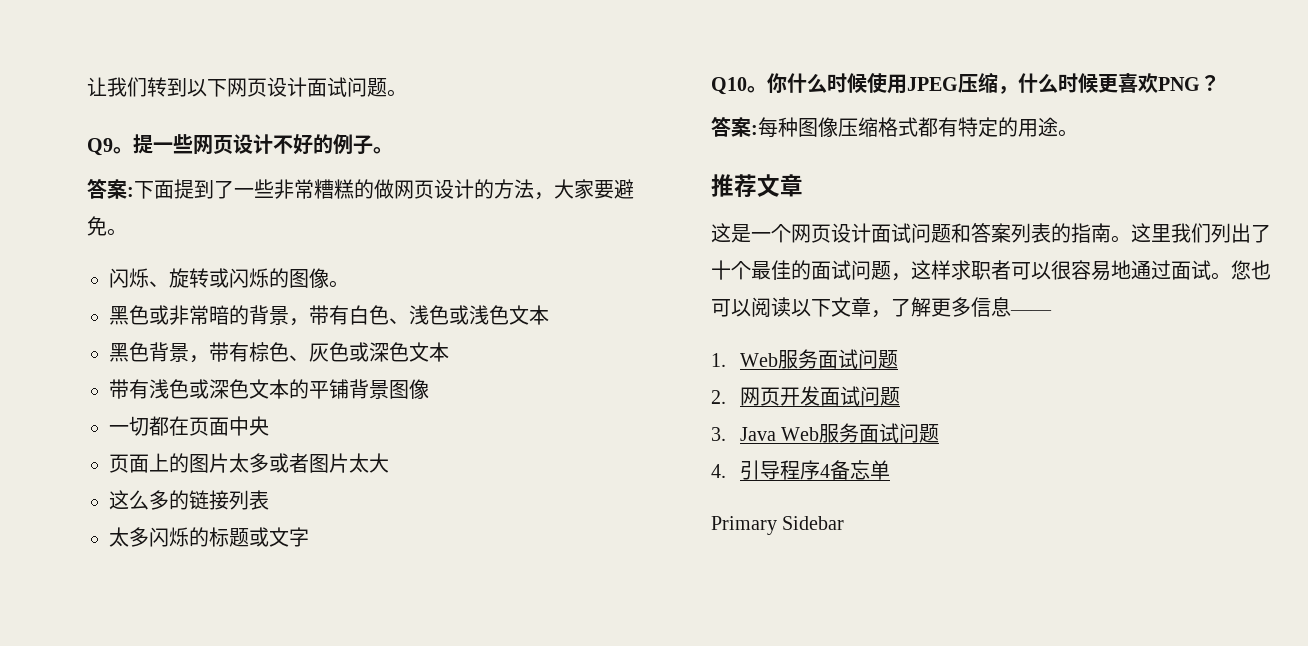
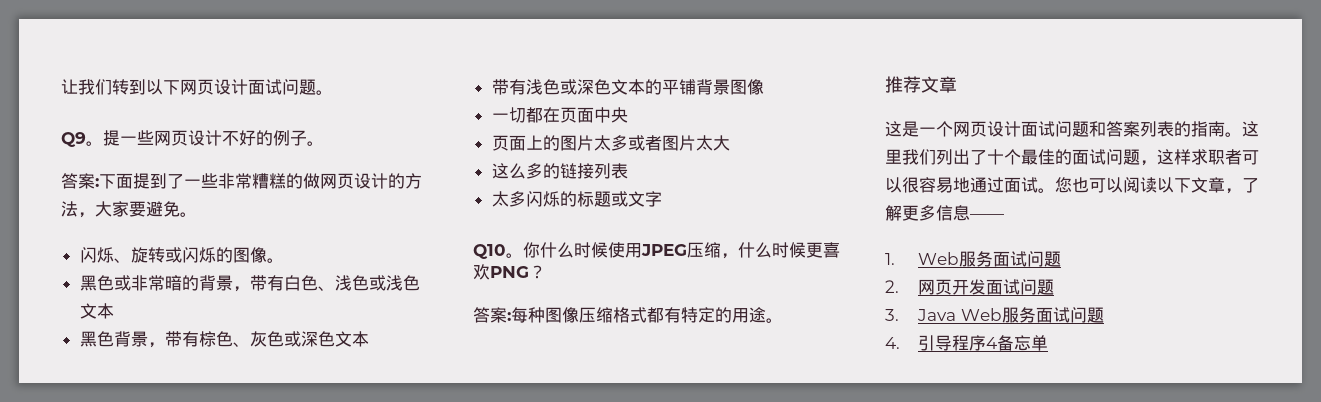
- Primary Sidebar

